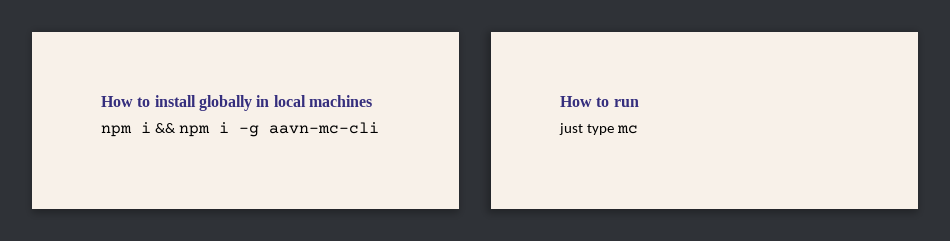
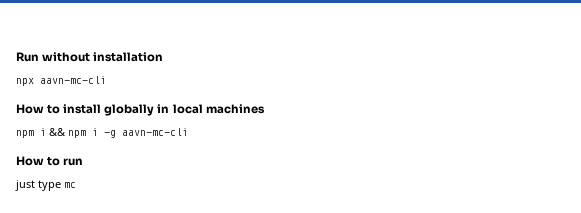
+ Run without installation
+ npx aavn-mc-cli

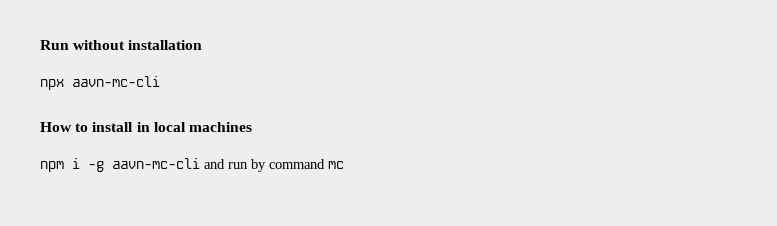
- How to install globally in local machines
+ How to install in local machines
- npm i && npm i -g aavn-mc-cli
- How to run
- just type mc
+ npm i -g aavn-mc-cli and run by command mc

